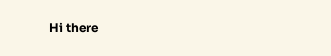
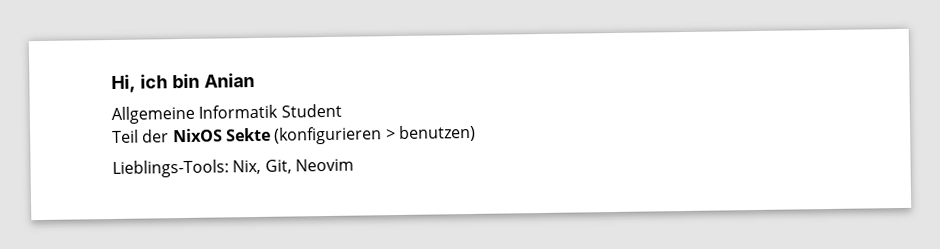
- Hi there
+ Hi, ich bin Anian
+ Allgemeine Informatik Student
+ Teil der NixOS Sekte (konfigurieren > benutzen)
+ Lieblings-Tools: Nix, Git, Neovim

